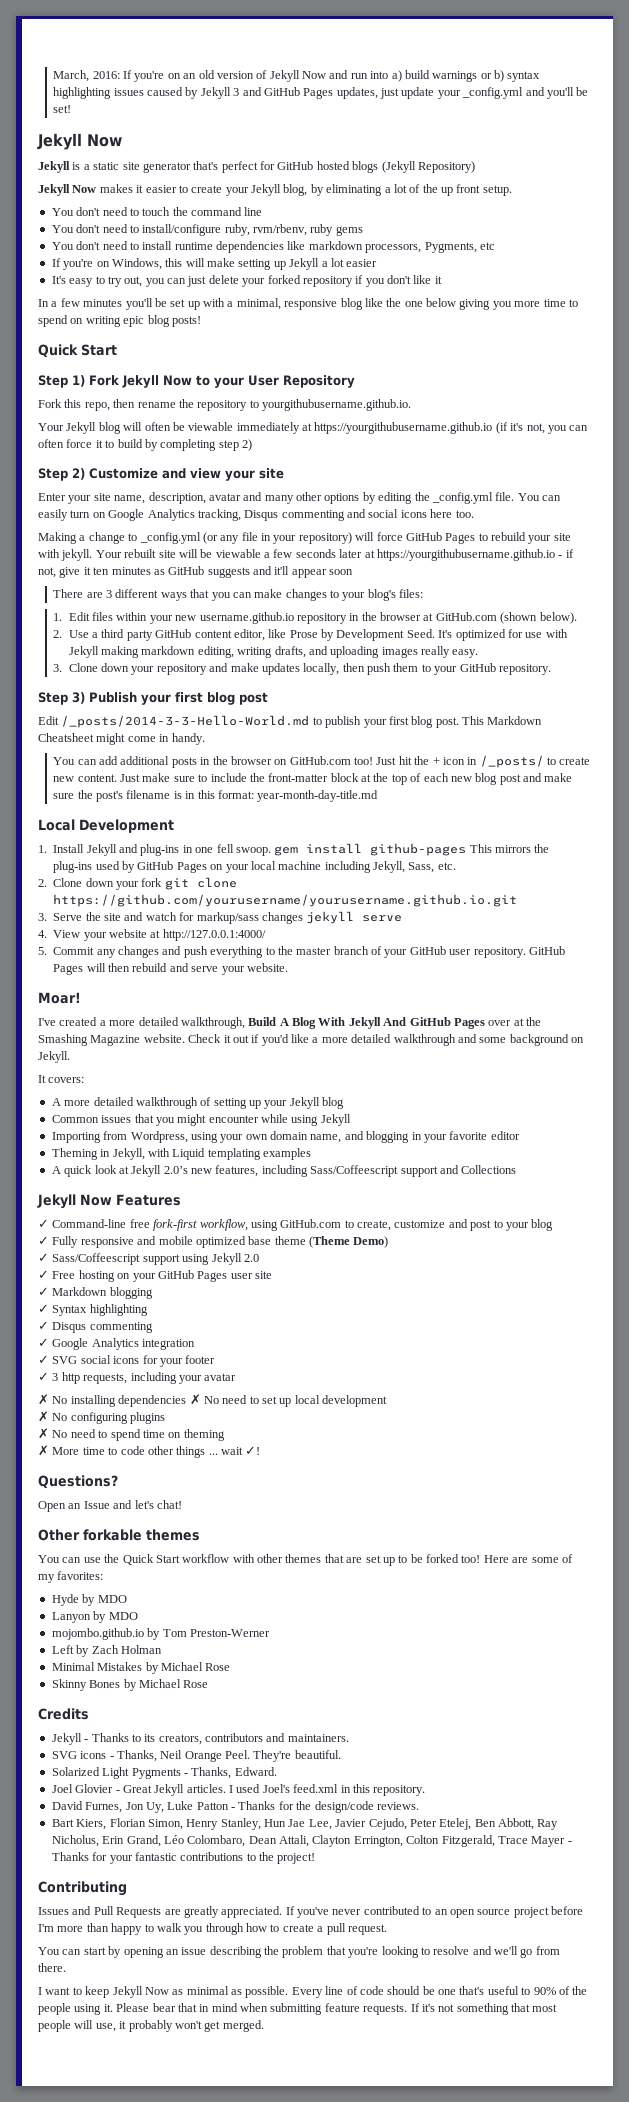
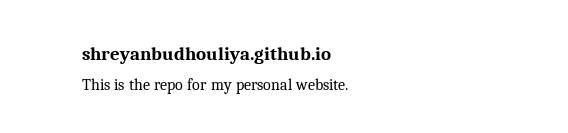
- March, 2016: If you're on an old version of Jekyll Now and run into a) build warnings or b) syntax highlighting issues caused by Jekyll 3 and GitHub Pages updates, just update your _config.yml and you'll be set!
- Jekyll Now
- Jekyll is a static site generator that's perfect for GitHub hosted blogs (Jekyll Repository)
- Jekyll Now makes it easier to create your Jekyll blog, by eliminating a lot of the up front setup.
- You don't need to touch the command line
- You don't need to install/configure ruby, rvm/rbenv, ruby gems
- You don't need to install runtime dependencies like markdown processors, Pygments, etc
- If you're on Windows, this will make setting up Jekyll a lot easier
- It's easy to try out, you can just delete your forked repository if you don't like it
- In a few minutes you'll be set up with a minimal, responsive blog like the one below giving you more time to spend on writing epic blog posts!
- Quick Start
- Step 1) Fork Jekyll Now to your User Repository
- Fork this repo, then rename the repository to yourgithubusername.github.io.
- Your Jekyll blog will often be viewable immediately at https://yourgithubusername.github.io (if it's not, you can often force it to build by completing step 2)
- Step 2) Customize and view your site
- Enter your site name, description, avatar and many other options by editing the _config.yml file. You can easily turn on Google Analytics tracking, Disqus commenting and social icons here too.
- Making a change to _config.yml (or any file in your repository) will force GitHub Pages to rebuild your site with jekyll. Your rebuilt site will be viewable a few seconds later at https://yourgithubusername.github.io - if not, give it ten minutes as GitHub suggests and it'll appear soon
- There are 3 different ways that you can make changes to your blog's files:
- 1. Edit files within your new username.github.io repository in the browser at GitHub.com (shown below).
- 2. Use a third party GitHub content editor, like Prose by Development Seed. It's optimized for use with Jekyll making markdown editing, writing drafts, and uploading images really easy.
- 3. Clone down your repository and make updates locally, then push them to your GitHub repository.
- Step 3) Publish your first blog post
- Edit /_posts/2014-3-3-Hello-World.md to publish your first blog post. This Markdown Cheatsheet might come in handy.
- You can add additional posts in the browser on GitHub.com too! Just hit the + icon in /_posts/ to create new content. Just make sure to include the front-matter block at the top of each new blog post and make sure the post's filename is in this format: year-month-day-title.md
- Local Development
- 1. Install Jekyll and plug-ins in one fell swoop. gem install github-pages This mirrors the plug-ins used by GitHub Pages on your local machine including Jekyll, Sass, etc.
- 2. Clone down your fork git clone https://github.com/yourusername/yourusername.github.io.git
- 3. Serve the site and watch for markup/sass changes jekyll serve
- 4. View your website at http://127.0.0.1:4000/
- 5. Commit any changes and push everything to the master branch of your GitHub user repository. GitHub Pages will then rebuild and serve your website.
- Moar!
- I've created a more detailed walkthrough, Build A Blog With Jekyll And GitHub Pages over at the Smashing Magazine website. Check it out if you'd like a more detailed walkthrough and some background on Jekyll.
- It covers:
- A more detailed walkthrough of setting up your Jekyll blog
- Common issues that you might encounter while using Jekyll
- Importing from Wordpress, using your own domain name, and blogging in your favorite editor
- Theming in Jekyll, with Liquid templating examples
- A quick look at Jekyll 2.0’s new features, including Sass/Coffeescript support and Collections
- Jekyll Now Features
- ✓ Command-line free fork-first workflow, using GitHub.com to create, customize and post to your blog
- ✓ Fully responsive and mobile optimized base theme (Theme Demo)
- ✓ Sass/Coffeescript support using Jekyll 2.0
- ✓ Free hosting on your GitHub Pages user site
- ✓ Markdown blogging
- ✓ Syntax highlighting
- ✓ Disqus commenting
- ✓ Google Analytics integration
- ✓ SVG social icons for your footer
- ✓ 3 http requests, including your avatar
- ✗ No installing dependencies ✗ No need to set up local development
- ✗ No configuring plugins
- ✗ No need to spend time on theming
- ✗ More time to code other things ... wait ✓!
- Questions?
- Open an Issue and let's chat!
- Other forkable themes
- You can use the Quick Start workflow with other themes that are set up to be forked too! Here are some of my favorites:
- Hyde by MDO
- Lanyon by MDO
- mojombo.github.io by Tom Preston-Werner
- Left by Zach Holman
- Minimal Mistakes by Michael Rose
- Skinny Bones by Michael Rose
- Credits
- Jekyll - Thanks to its creators, contributors and maintainers.
- SVG icons - Thanks, Neil Orange Peel. They're beautiful.
- Solarized Light Pygments - Thanks, Edward.
- Joel Glovier - Great Jekyll articles. I used Joel's feed.xml in this repository.
- David Furnes, Jon Uy, Luke Patton - Thanks for the design/code reviews.
- Bart Kiers, Florian Simon, Henry Stanley, Hun Jae Lee, Javier Cejudo, Peter Etelej, Ben Abbott, Ray Nicholus, Erin Grand, Léo Colombaro, Dean Attali, Clayton Errington, Colton Fitzgerald, Trace Mayer - Thanks for your fantastic contributions to the project!
- Contributing
- Issues and Pull Requests are greatly appreciated. If you've never contributed to an open source project before I'm more than happy to walk you through how to create a pull request.
- You can start by opening an issue describing the problem that you're looking to resolve and we'll go from there.
- I want to keep Jekyll Now as minimal as possible. Every line of code should be one that's useful to 90% of the people using it. Please bear that in mind when submitting feature requests. If it's not something that most people will use, it probably won't get merged.
+ shreyanbudhouliya.github.io
+ This is the repo for my personal website.

